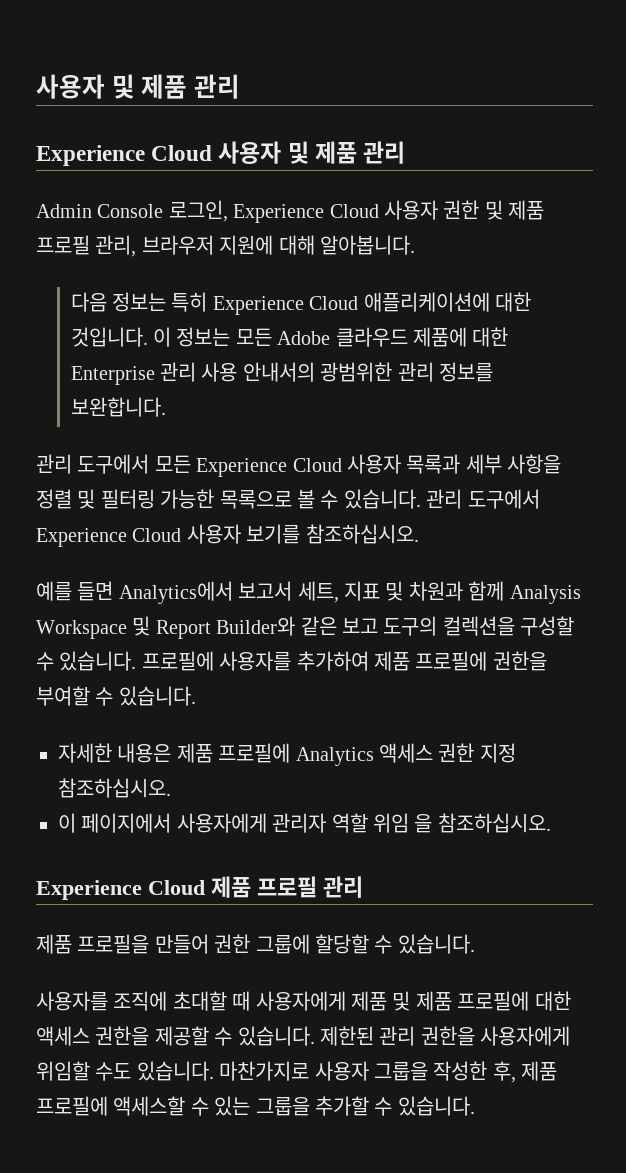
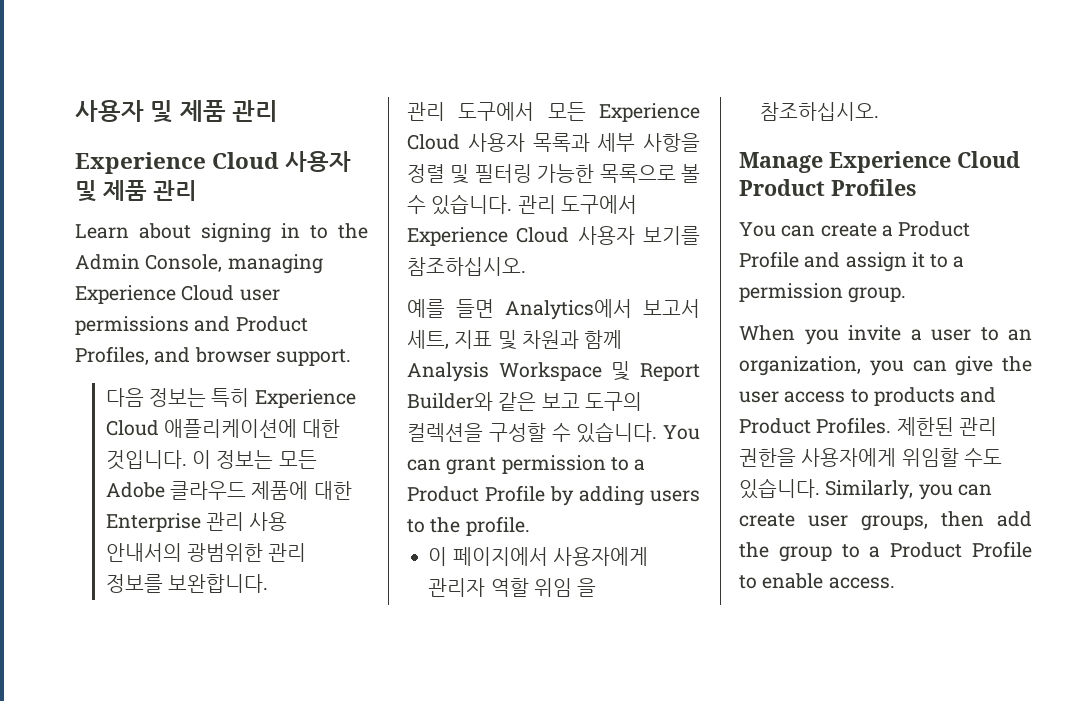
- Admin Console 로그인, Experience Cloud 사용자 권한 및 제품 프로필 관리, 브라우저 지원에 대해 알아봅니다.
+ Learn about signing in to the Admin Console, managing Experience Cloud user permissions and Product Profiles, and browser support.
- 프로필에 사용자를 추가하여 제품 프로필에 권한을 부여할 수 있습니다.
- 자세한 내용은 제품 프로필에 Analytics 액세스 권한 지정 참조하십시오.
+ You can grant permission to a Product Profile by adding users to the profile.
- Experience Cloud 제품 프로필 관리
- 제품 프로필을 만들어 권한 그룹에 할당할 수 있습니다.
- 사용자를 조직에 초대할 때 사용자에게 제품 및 제품 프로필에 대한 액세스 권한을 제공할 수 있습니다.
+ Manage Experience Cloud Product Profiles
+ You can create a Product Profile and assign it to a permission group.
+ When you invite a user to an organization, you can give the user access to products and Product Profiles.
- 마찬가지로 사용자 그룹을 작성한 후, 제품 프로필에 액세스할 수 있는 그룹을 추가할 수 있습니다.
+ Similarly, you can create user groups, then add the group to a Product Profile to enable access.

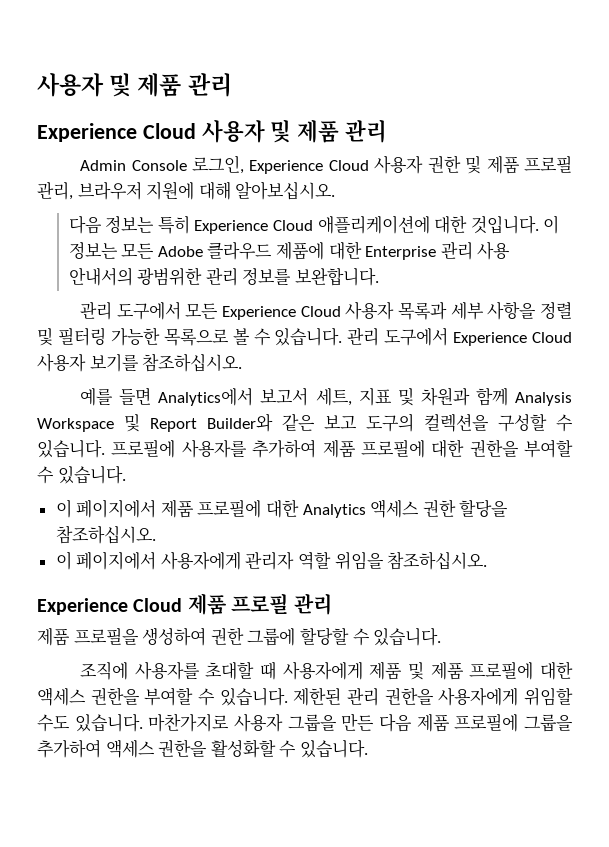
- Learn about signing in to the Admin Console, managing Experience Cloud user permissions and Product Profiles, and browser support.
+ Admin Console 로그인, Experience Cloud 사용자 권한 및 제품 프로필 관리, 브라우저 지원에 대해 알아보십시오.
- You can grant permission to a Product Profile by adding users to the profile.
+ 프로필에 사용자를 추가하여 제품 프로필에 대한 권한을 부여할 수 있습니다.
+ 이 페이지에서 제품 프로필에 대한 Analytics 액세스 권한 할당을 참조하십시오.
- 이 페이지에서 사용자에게 관리자 역할 위임 을 참조하십시오.
- Manage Experience Cloud Product Profiles
- You can create a Product Profile and assign it to a permission group.
- When you invite a user to an organization, you can give the user access to products and Product Profiles.
+ 이 페이지에서 사용자에게 관리자 역할 위임을 참조하십시오.
+ Experience Cloud 제품 프로필 관리
+ 제품 프로필을 생성하여 권한 그룹에 할당할 수 있습니다.
+ 조직에 사용자를 초대할 때 사용자에게 제품 및 제품 프로필에 대한 액세스 권한을 부여할 수 있습니다.
- Similarly, you can create user groups, then add the group to a Product Profile to enable access.
+ 마찬가지로 사용자 그룹을 만든 다음 제품 프로필에 그룹을 추가하여 액세스 권한을 활성화할 수 있습니다.

